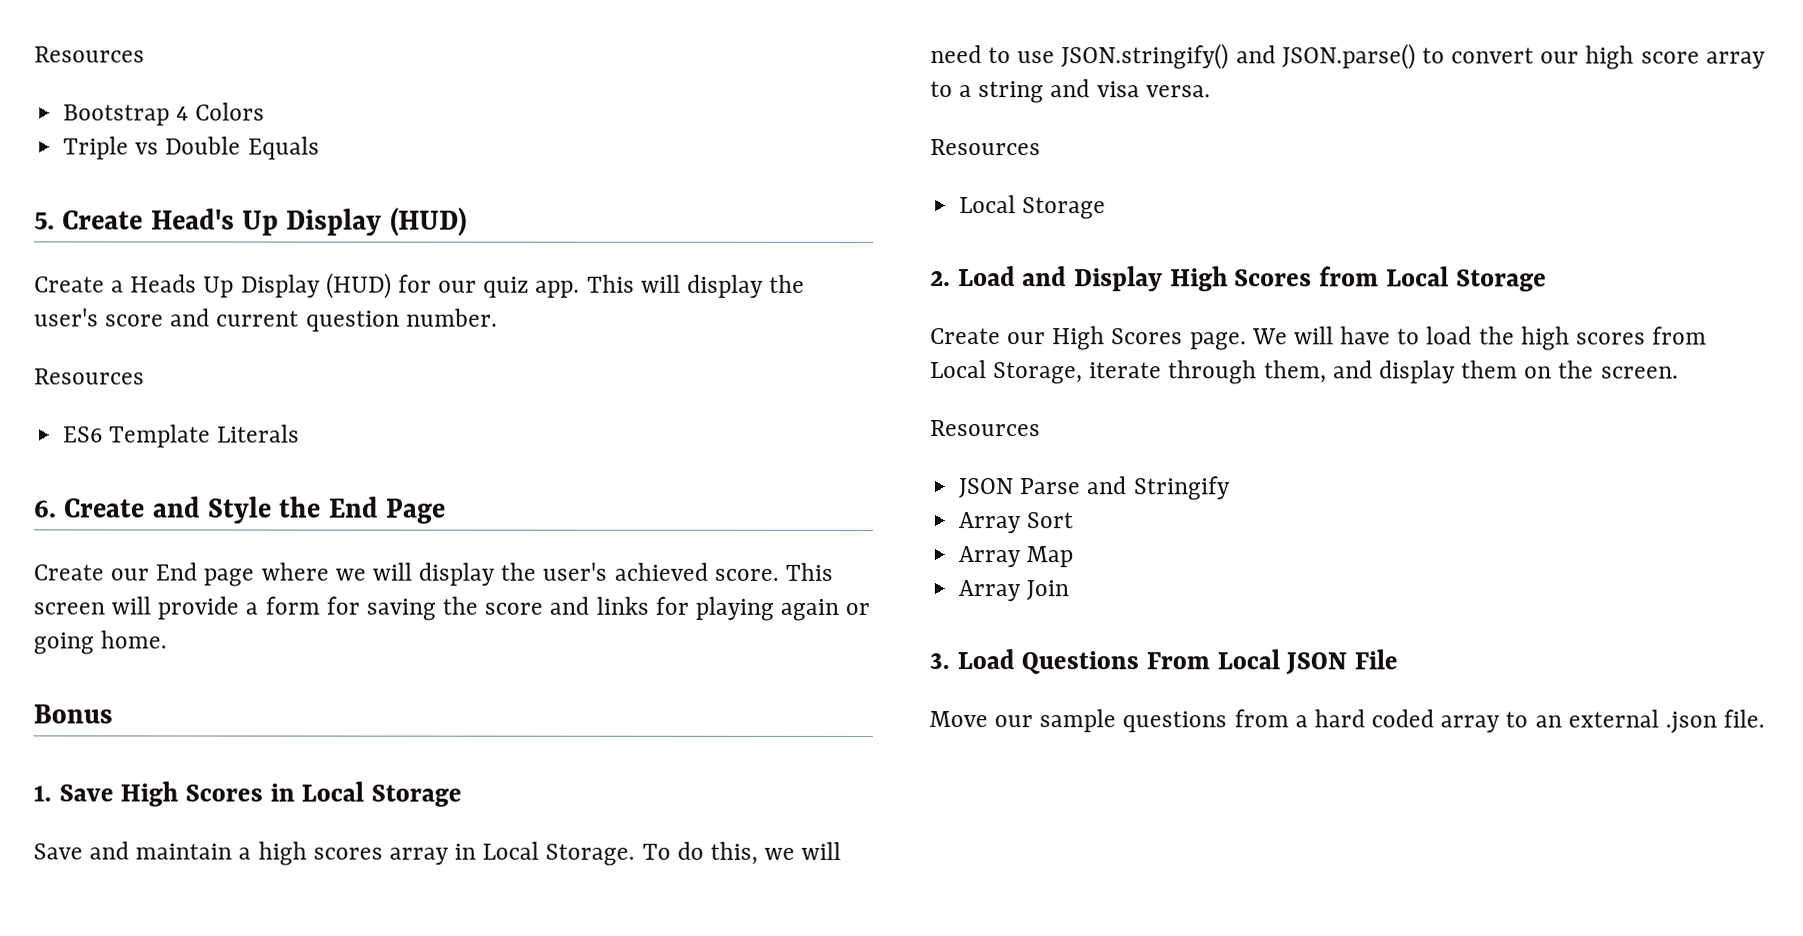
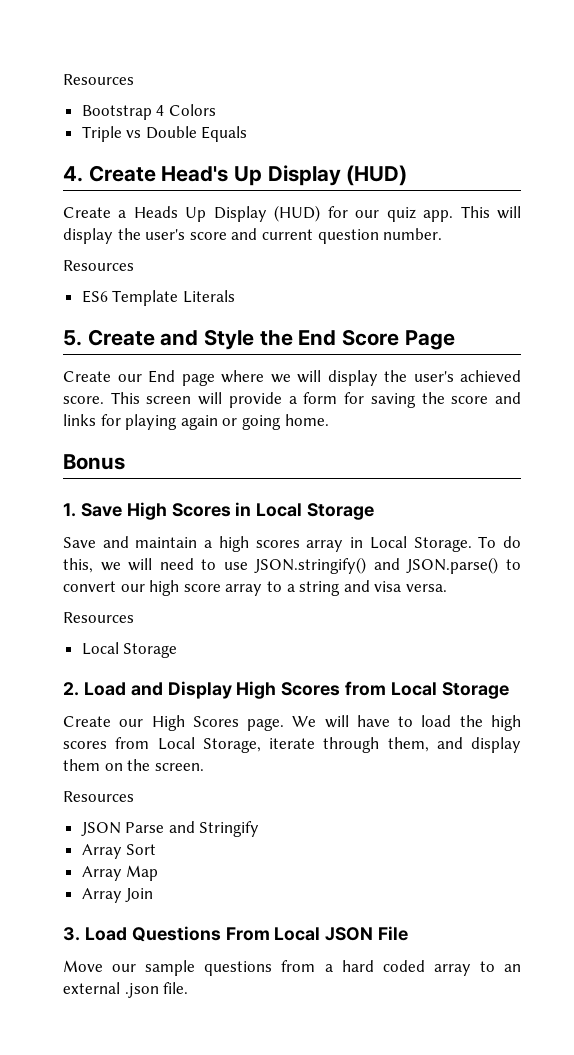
- 5. Create Head's Up Display (HUD)
+ 4. Create Head's Up Display (HUD)
- 6. Create and Style the End Page
+ 5. Create and Style the End Score Page

